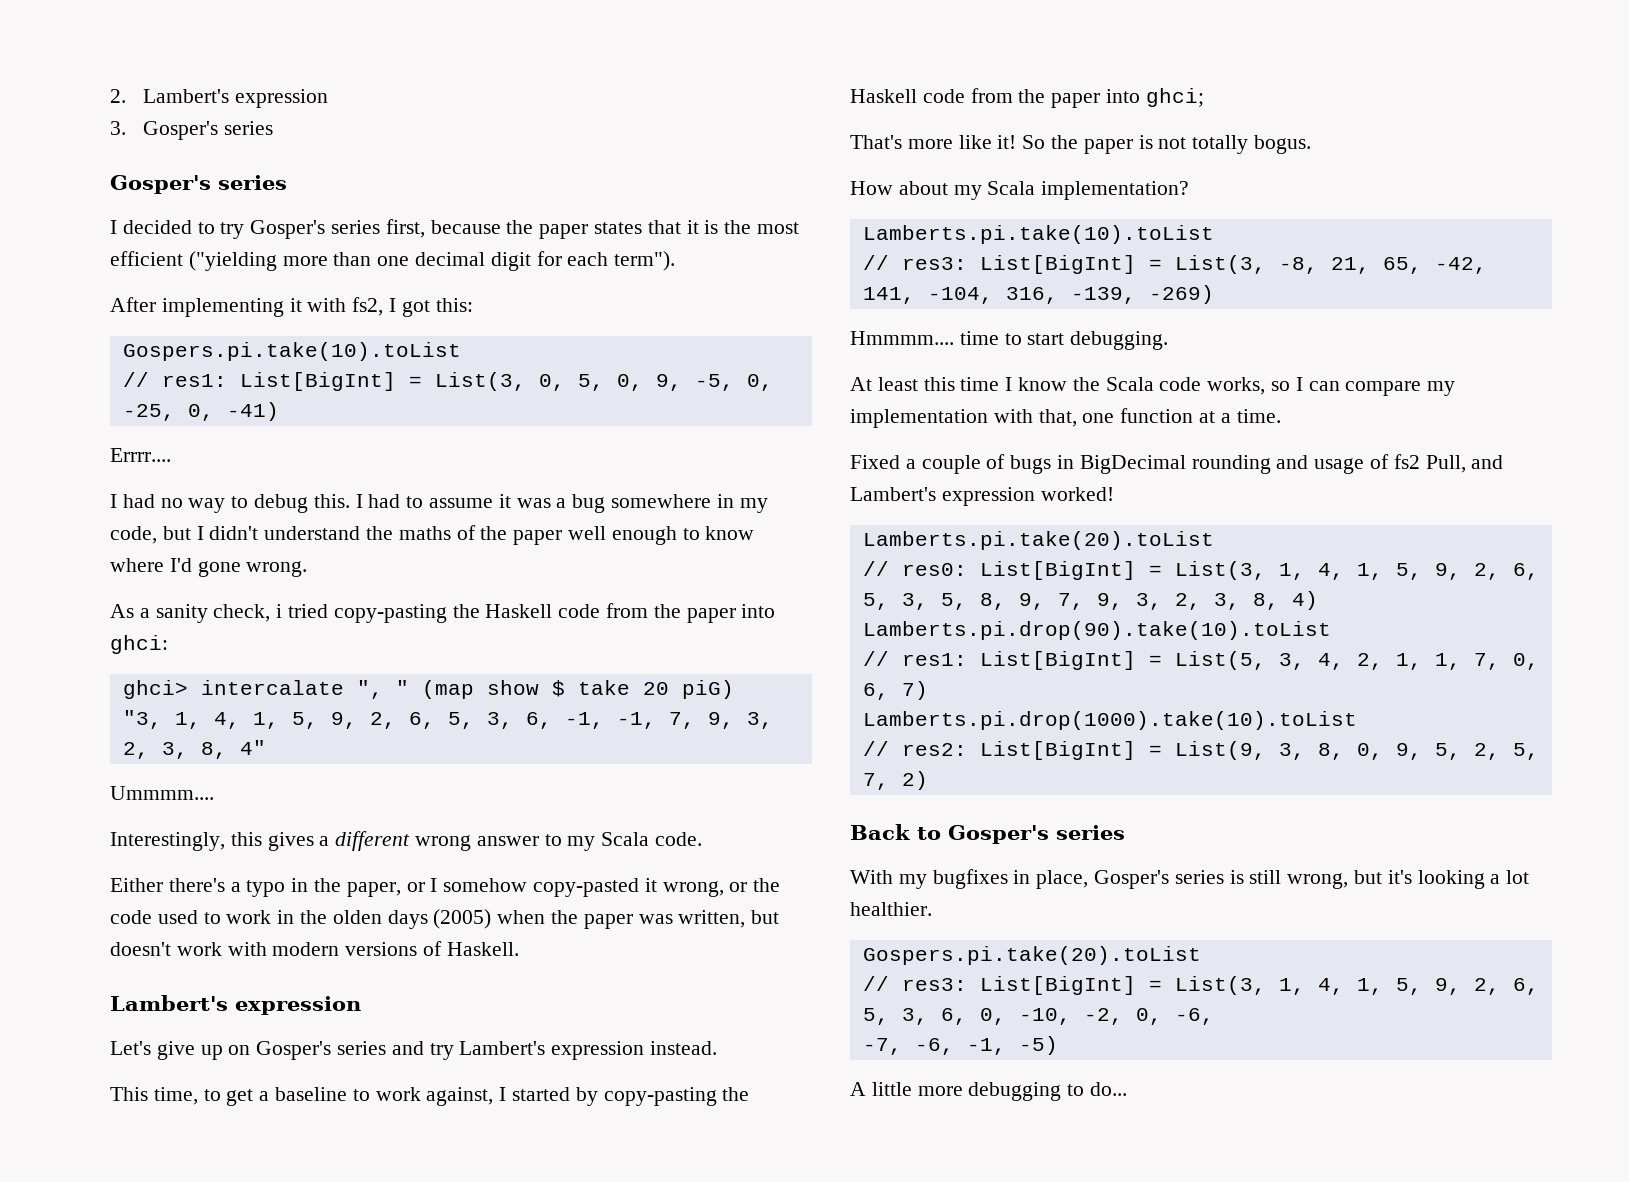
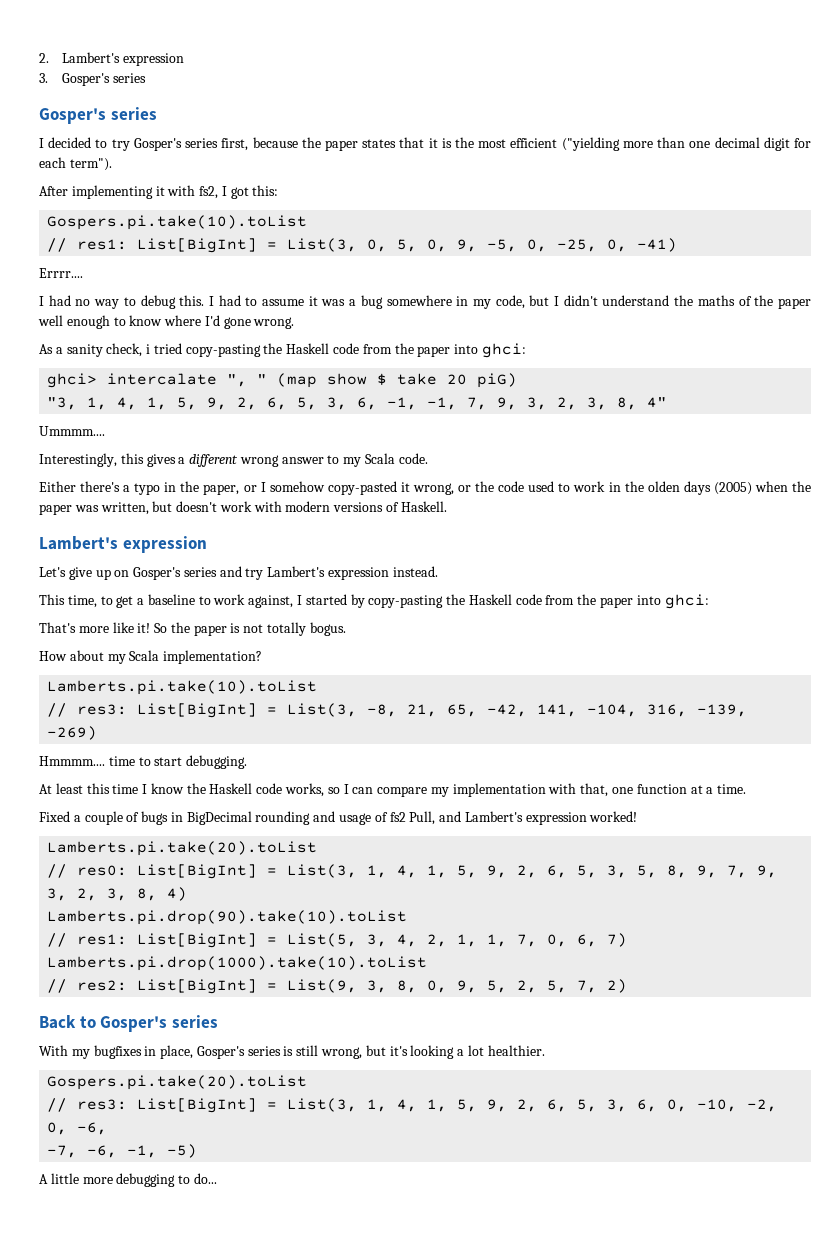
- This time, to get a baseline to work against, I started by copy-pasting the Haskell code from the paper into ghci;
+ This time, to get a baseline to work against, I started by copy-pasting the Haskell code from the paper into ghci:
- At least this time I know the Scala code works, so I can compare my implementation with that, one function at a time.
+ At least this time I know the Haskell code works, so I can compare my implementation with that, one function at a time.

